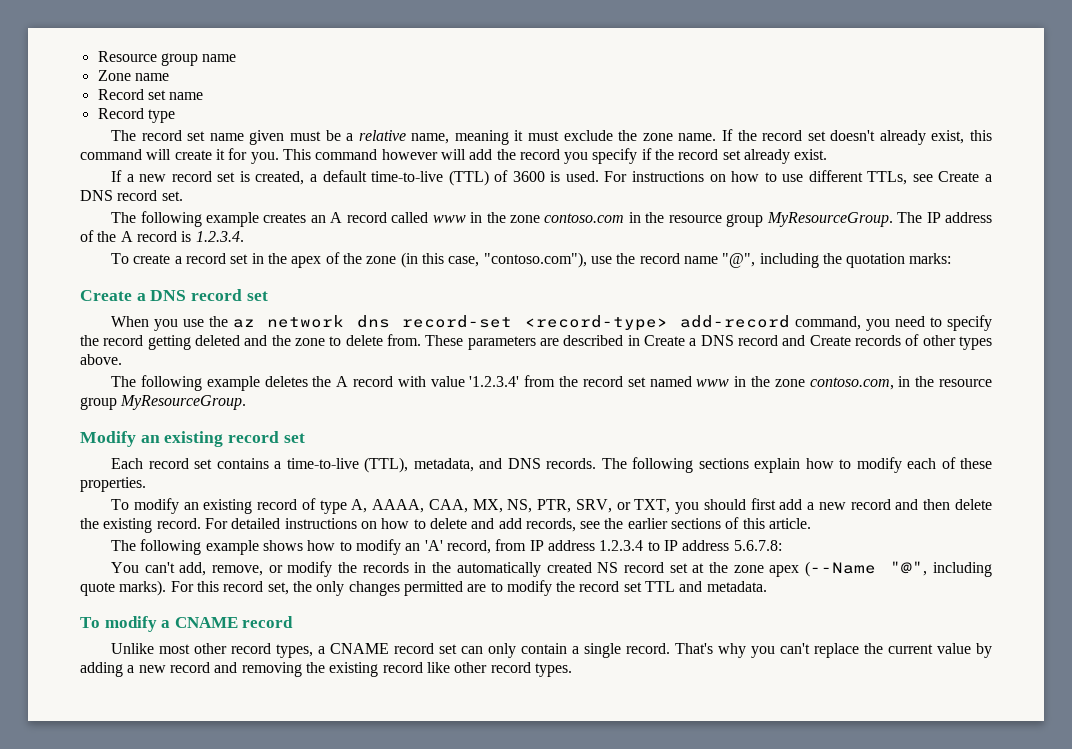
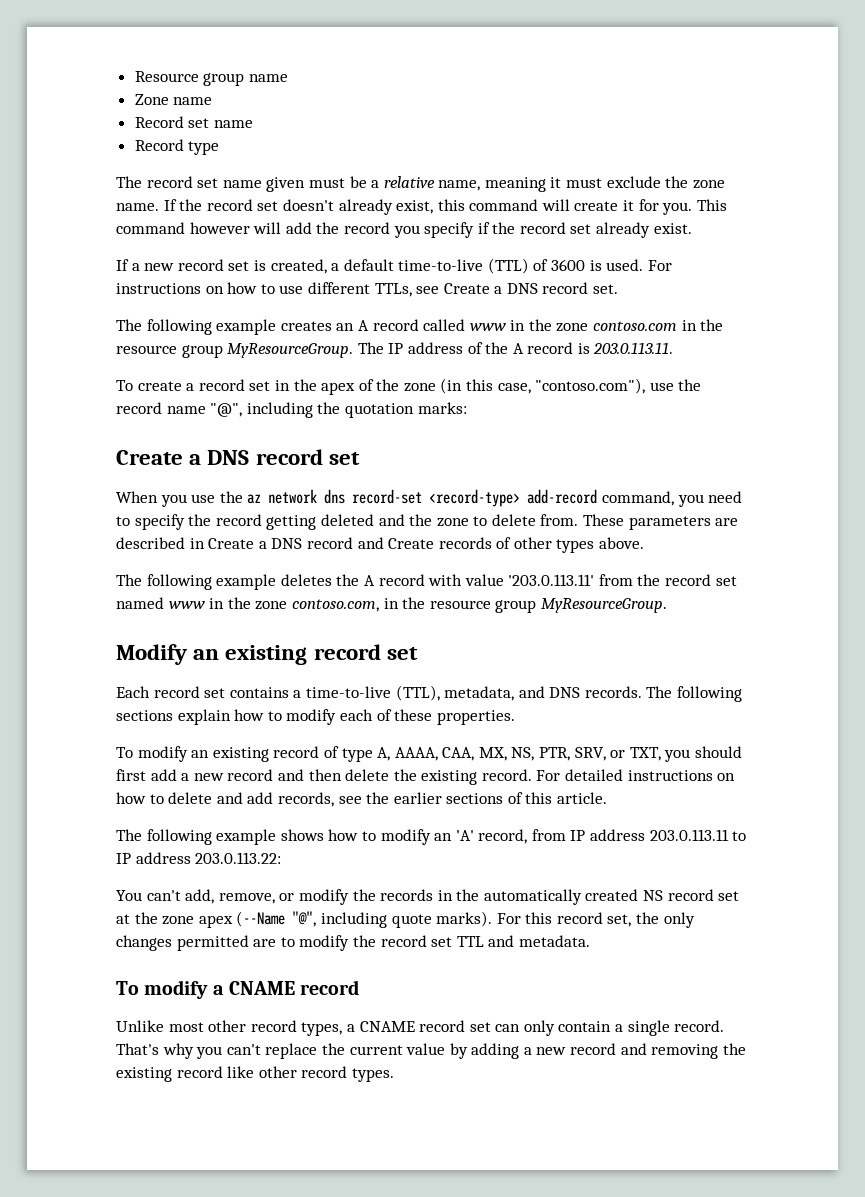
- The IP address of the A record is 1.2.3.4.
+ The IP address of the A record is 203.0.113.11.
- The following example deletes the A record with value '1.2.3.4' from the record set named www in the zone contoso.com, in the resource group MyResourceGroup.
+ The following example deletes the A record with value '203.0.113.11' from the record set named www in the zone contoso.com, in the resource group MyResourceGroup.
- The following example shows how to modify an 'A' record, from IP address 1.2.3.4 to IP address 5.6.7.8:
+ The following example shows how to modify an 'A' record, from IP address 203.0.113.11 to IP address 203.0.113.22:

